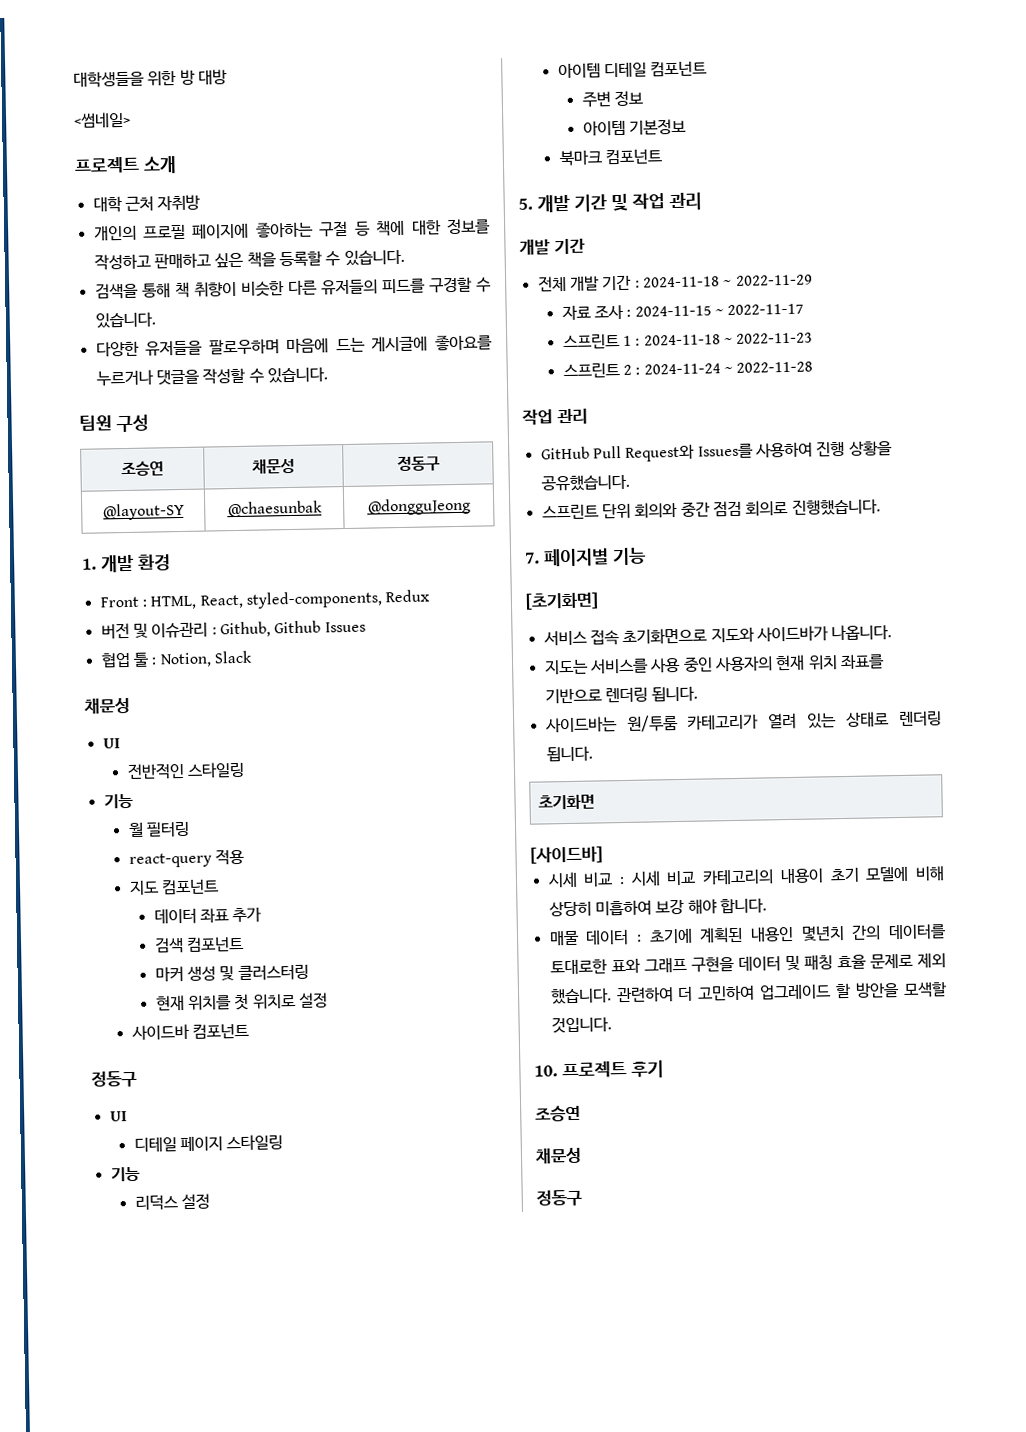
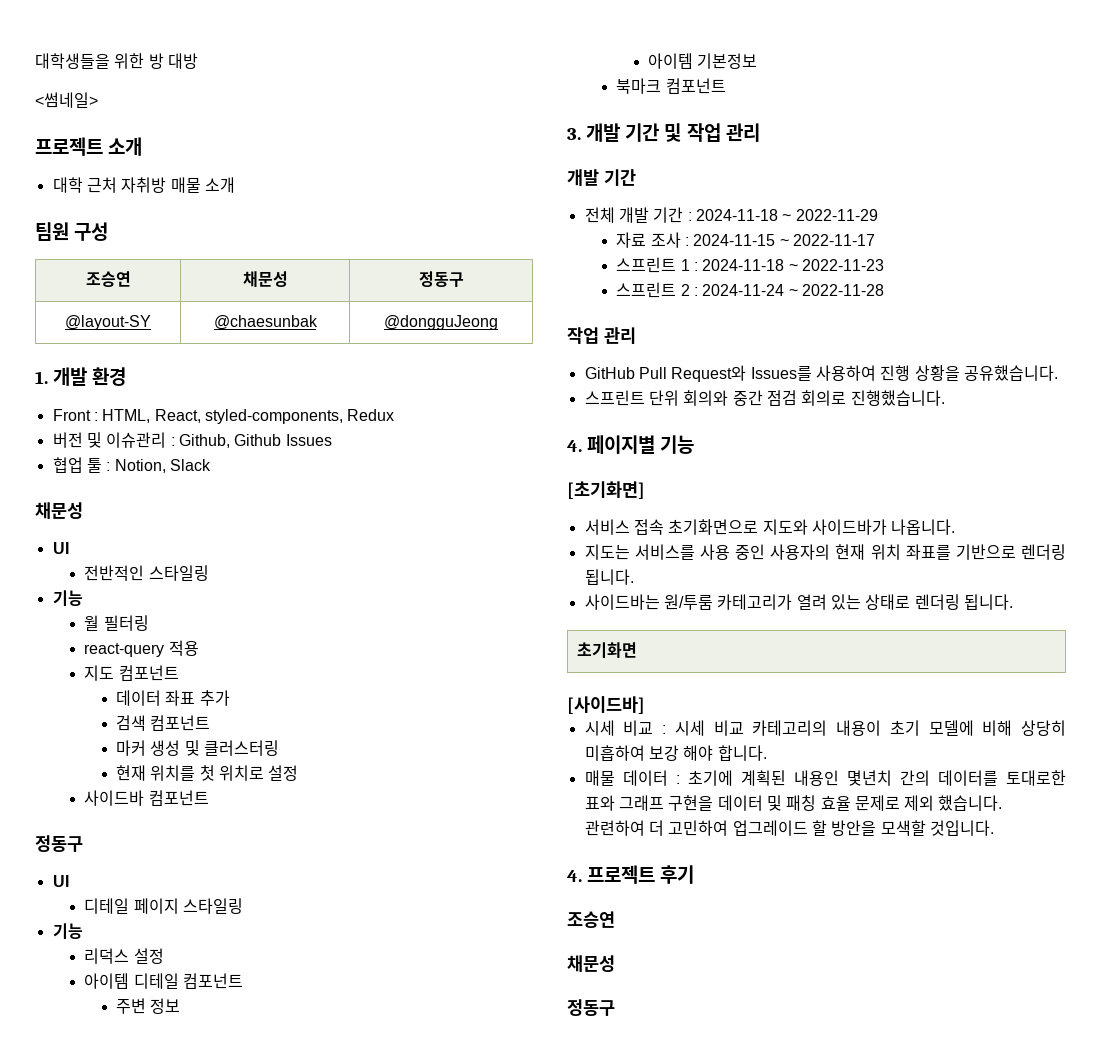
- 대학 근처 자취방
- 개인의 프로필 페이지에 좋아하는 구절 등 책에 대한 정보를 작성하고 판매하고 싶은 책을 등록할 수 있습니다.
- 검색을 통해 책 취향이 비슷한 다른 유저들의 피드를 구경할 수 있습니다.
- 다양한 유저들을 팔로우하며 마음에 드는 게시글에 좋아요를 누르거나 댓글을 작성할 수 있습니다.
+ 대학 근처 자취방 매물 소개
- 5. 개발 기간 및 작업 관리
+ 3. 개발 기간 및 작업 관리
- 7. 페이지별 기능
+ 4. 페이지별 기능
- 10. 프로젝트 후기
+ 4. 프로젝트 후기

